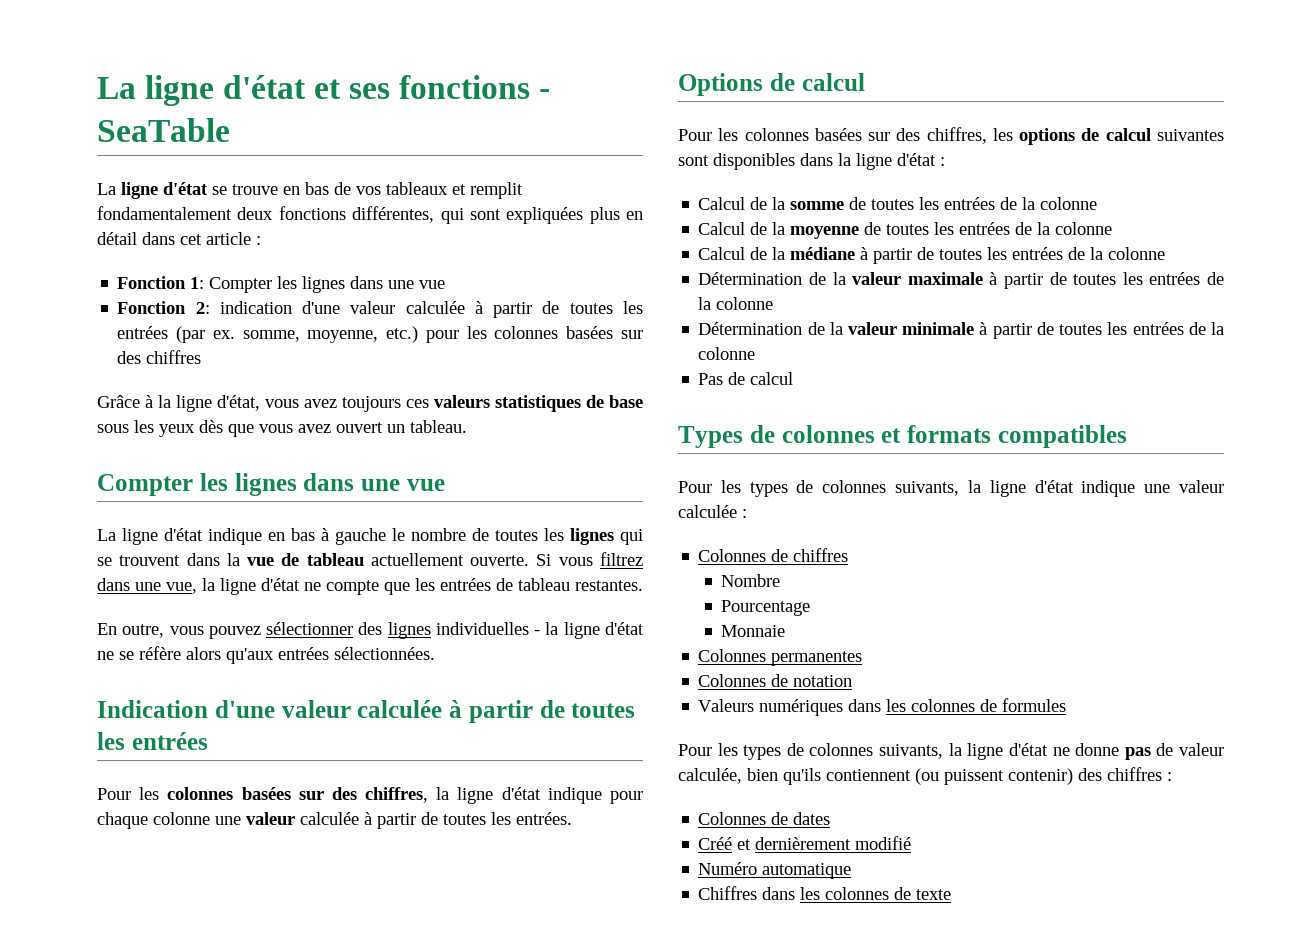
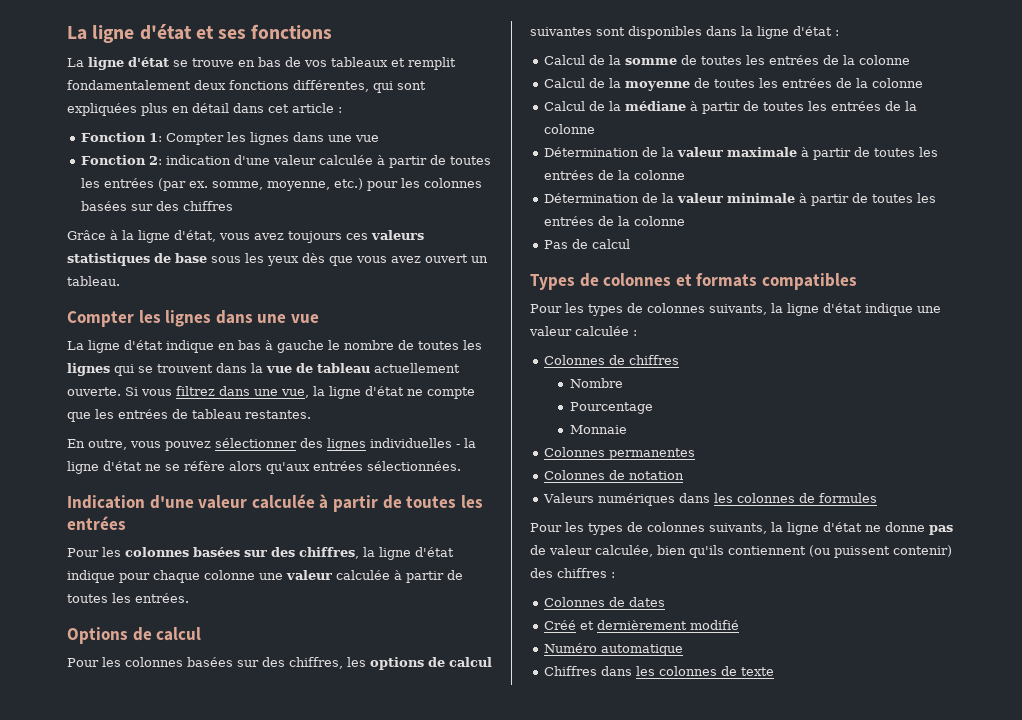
- La ligne d'état et ses fonctions - SeaTable
+ La ligne d'état et ses fonctions

